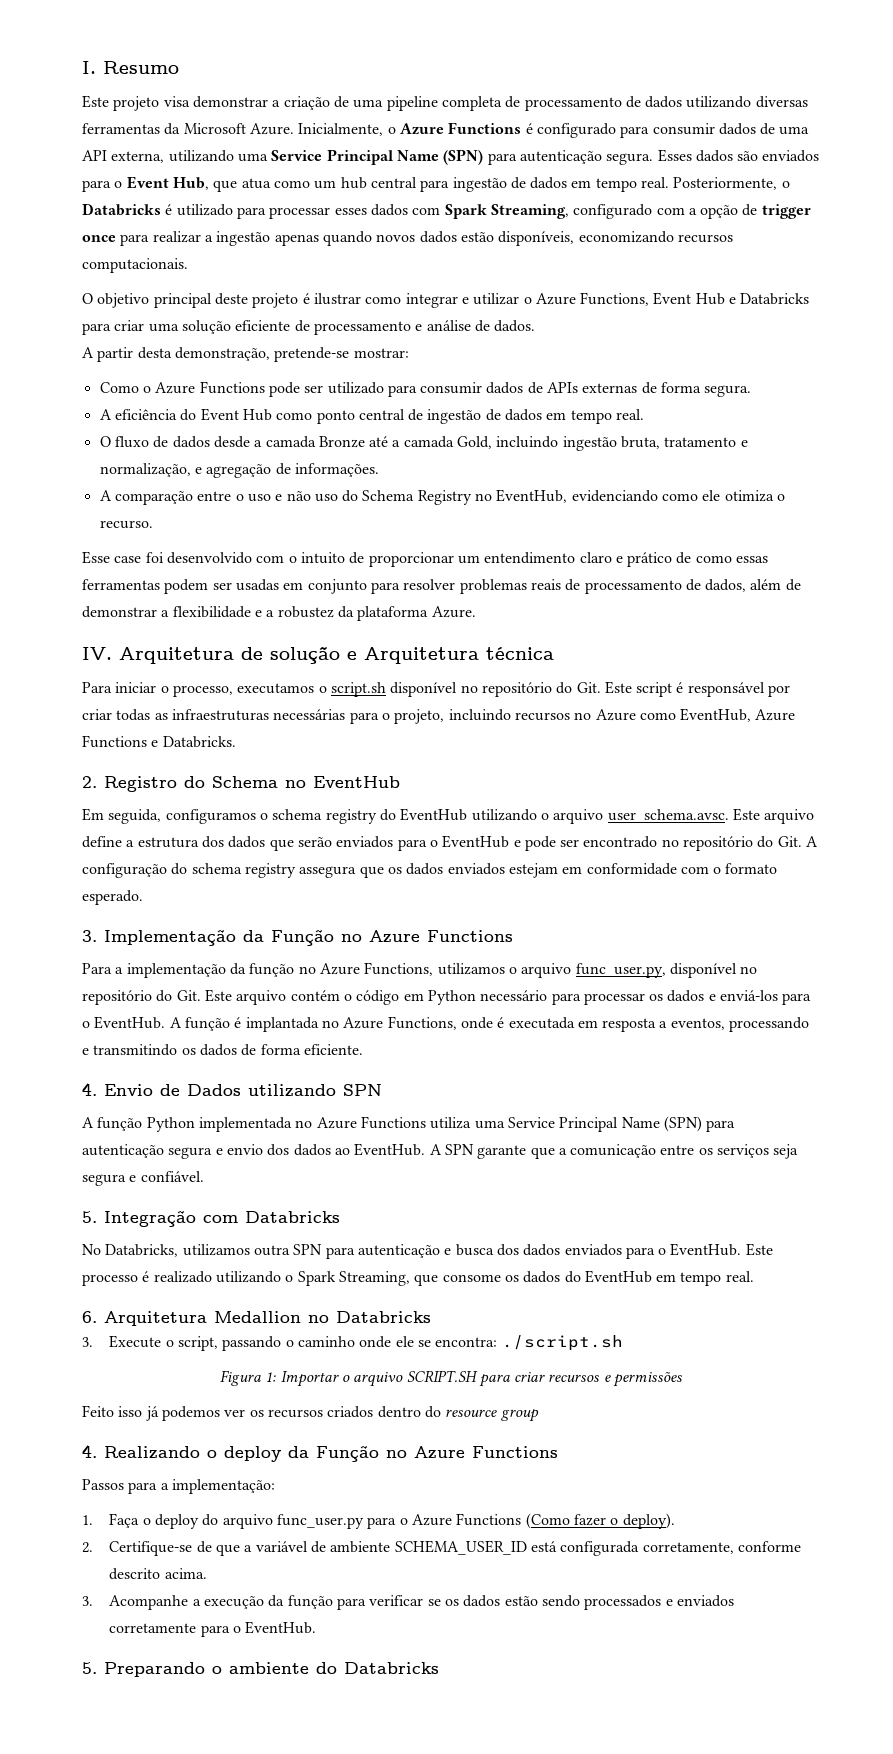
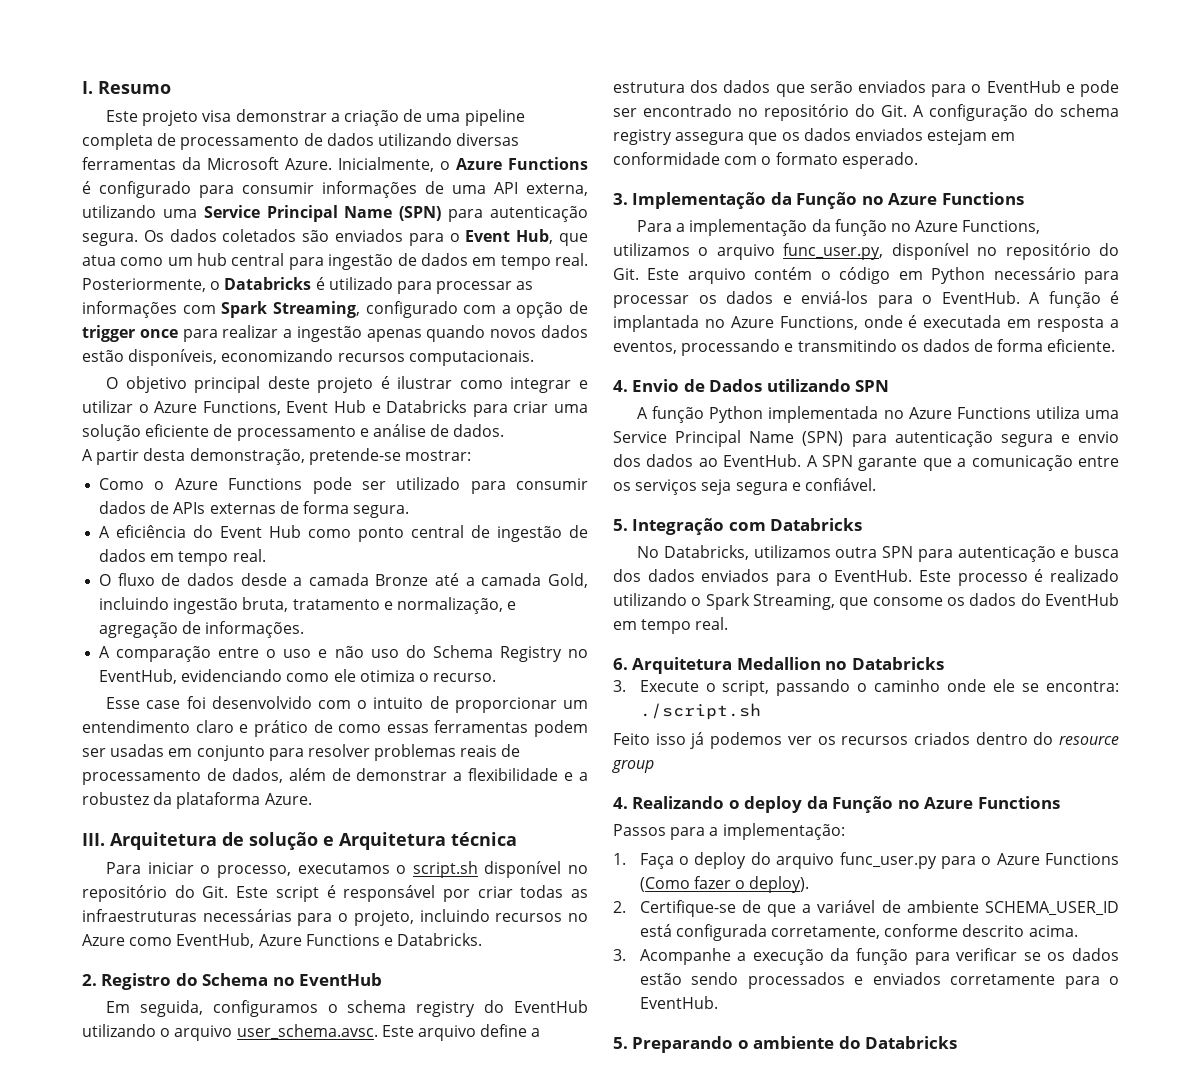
- Inicialmente, o Azure Functions é configurado para consumir dados de uma API externa, utilizando uma Service Principal Name (SPN) para autenticação segura.
+ Inicialmente, o Azure Functions é configurado para consumir informações de uma API externa, utilizando uma Service Principal Name (SPN) para autenticação segura.
- Esses dados são enviados para o Event Hub, que atua como um hub central para ingestão de dados em tempo real.
+ Os dados coletados são enviados para o Event Hub, que atua como um hub central para ingestão de dados em tempo real.
- Posteriormente, o Databricks é utilizado para processar esses dados com Spark Streaming, configurado com a opção de trigger once para realizar a ingestão apenas quando novos dados estão disponíveis, economizando recursos computacionais.
+ Posteriormente, o Databricks é utilizado para processar as informações com Spark Streaming, configurado com a opção de trigger once para realizar a ingestão apenas quando novos dados estão disponíveis, economizando recursos computacionais.
- IV. Arquitetura de solução e Arquitetura técnica
+ III. Arquitetura de solução e Arquitetura técnica
- Figura 1: Importar o arquivo SCRIPT.SH para criar recursos e permissões

